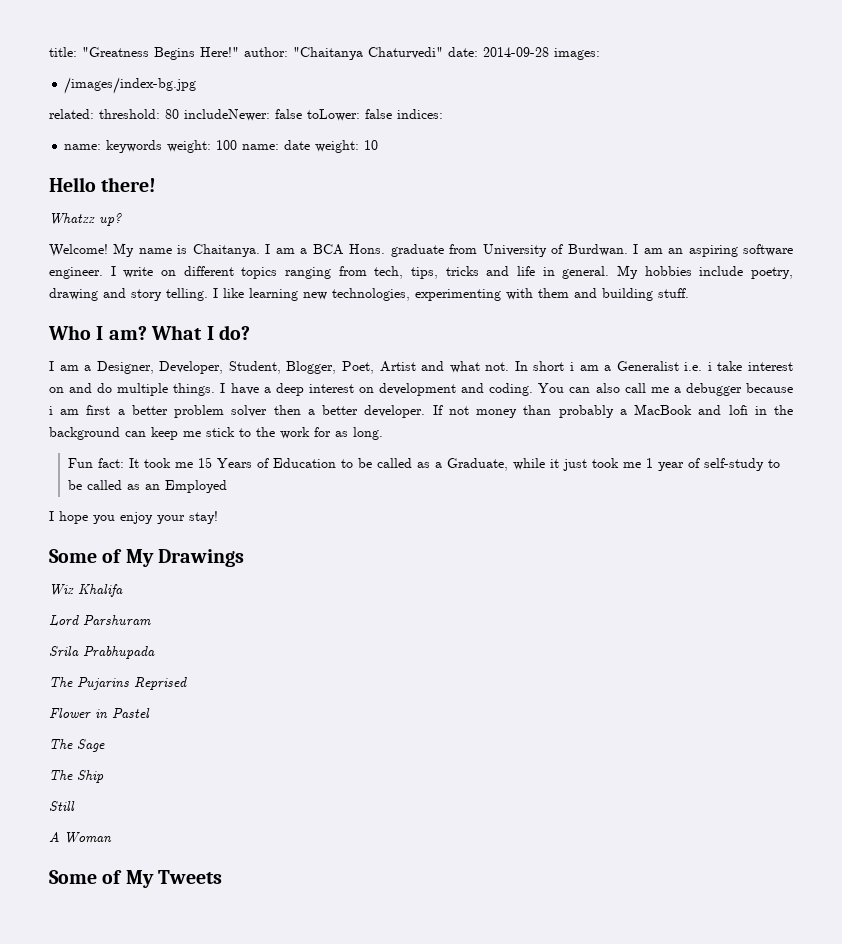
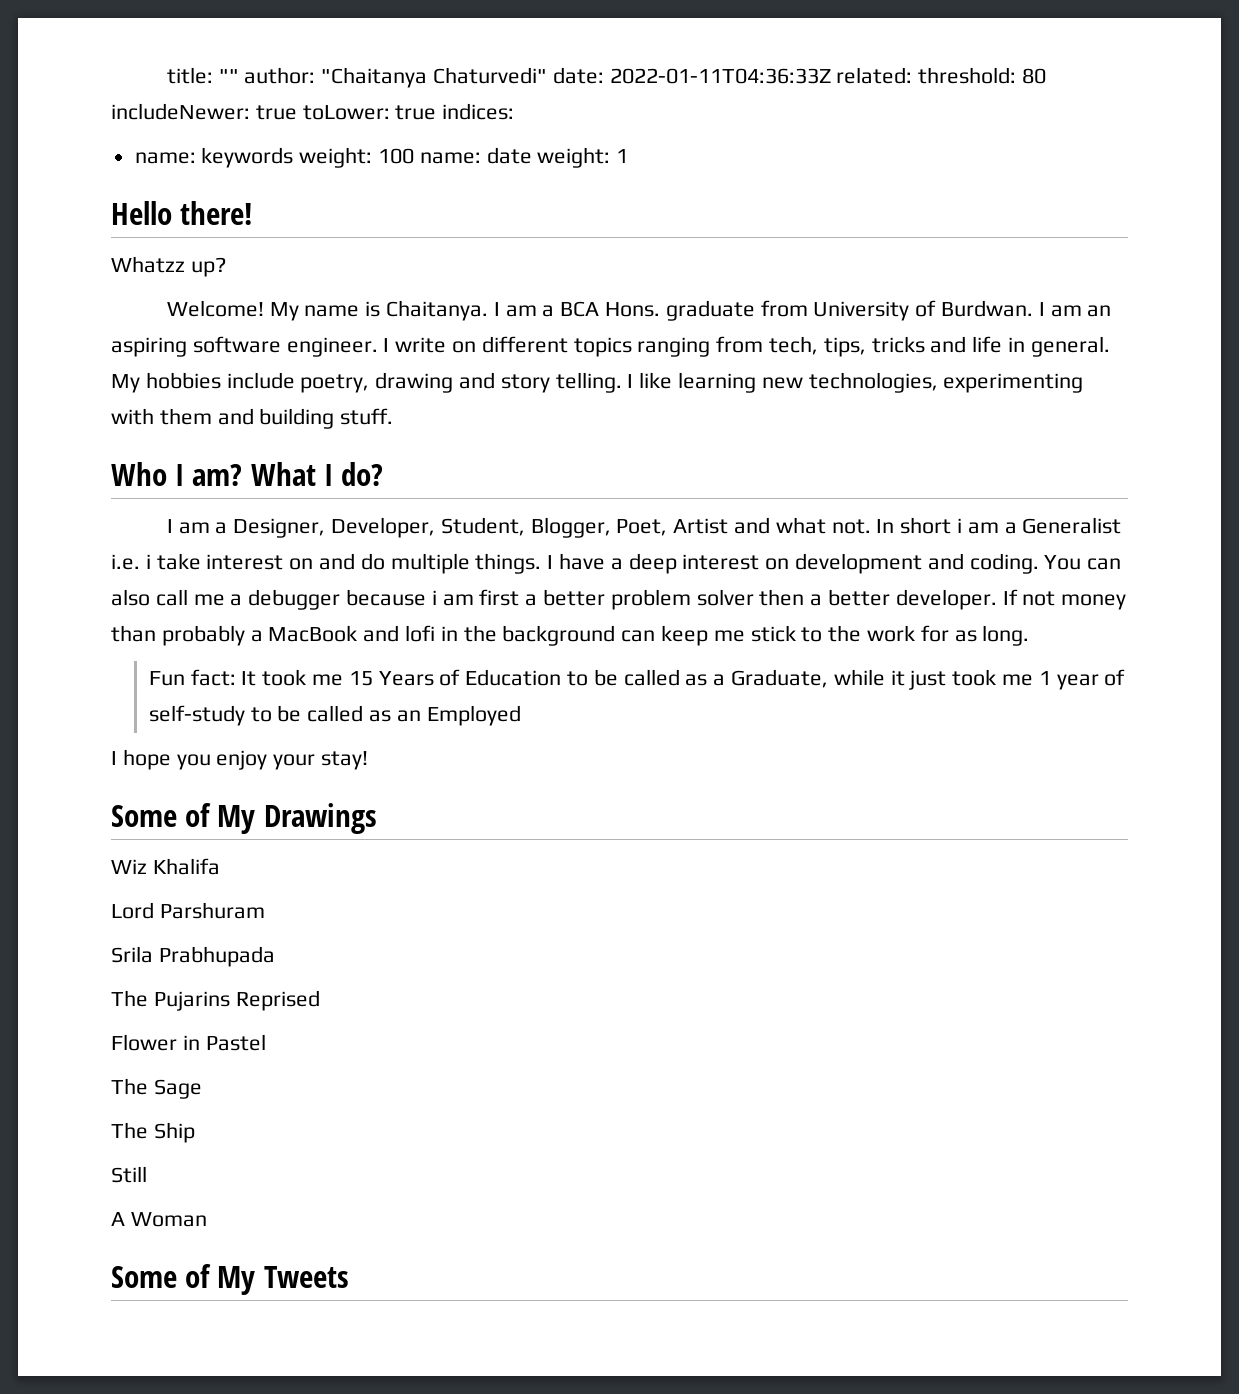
- title: "Greatness Begins Here!" author: "Chaitanya Chaturvedi" date: 2014-09-28 images:
- /images/index-bg.jpg
- related: threshold: 80 includeNewer: false toLower: false indices:
+ title: "" author: "Chaitanya Chaturvedi" date: 2022-01-11T04:36:33Z related: threshold: 80 includeNewer: true toLower: true indices:
- name: keywords weight: 100 name: date weight: 10
+ name: keywords weight: 100 name: date weight: 1

